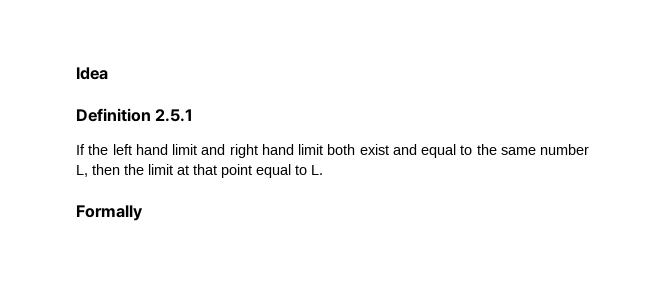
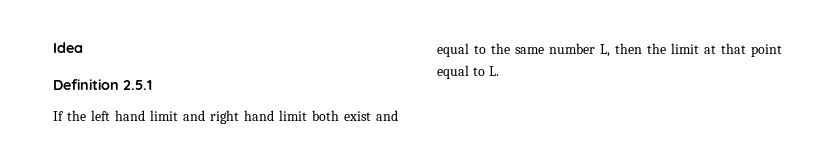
- Formally

